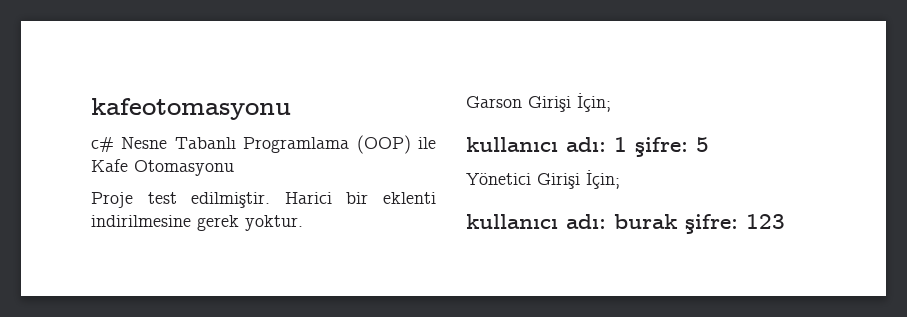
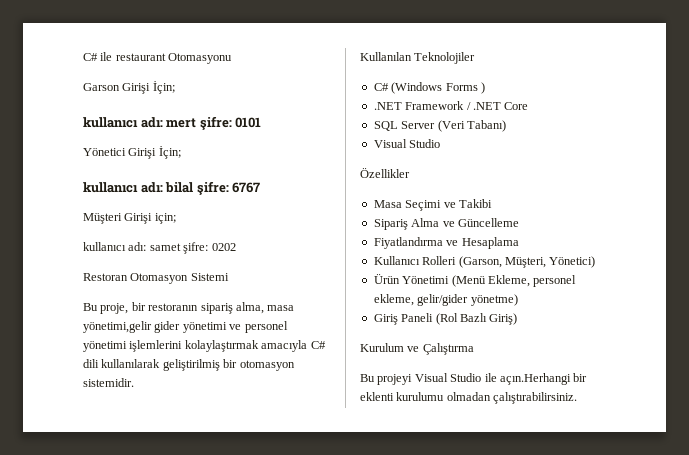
- kafeotomasyonu
- c# Nesne Tabanlı Programlama (OOP) ile Kafe Otomasyonu
- Proje test edilmiştir. Harici bir eklenti indirilmesine gerek yoktur.
+ C# ile restaurant Otomasyonu
- kullanıcı adı: 1 şifre: 5
+ kullanıcı adı: mert şifre: 0101
- kullanıcı adı: burak şifre: 123
+ kullanıcı adı: bilal şifre: 6767
+ Müşteri Girişi için;
+ kullanıcı adı: samet şifre: 0202
+ Restoran Otomasyon Sistemi
+ Bu proje, bir restoranın sipariş alma, masa yönetimi,gelir gider yönetimi ve personel yönetimi işlemlerini kolaylaştırmak amacıyla C# dili kullanılarak geliştirilmiş bir otomasyon sistemidir.
+ Kullanılan Teknolojiler
+ C# (Windows Forms )
+ .NET Framework / .NET Core
+ SQL Server (Veri Tabanı)
+ Visual Studio
+ Özellikler
+ Masa Seçimi ve Takibi
+ Sipariş Alma ve Güncelleme
+ Fiyatlandırma ve Hesaplama
+ Kullanıcı Rolleri (Garson, Müşteri, Yönetici)
+ Ürün Yönetimi (Menü Ekleme, personel ekleme, gelir/gider yönetme)
+ Giriş Paneli (Rol Bazlı Giriş)
+ Kurulum ve Çalıştırma
+ Bu projeyi Visual Studio ile açın.Herhangi bir eklenti kurulumu olmadan çalıştırabilirsiniz.

